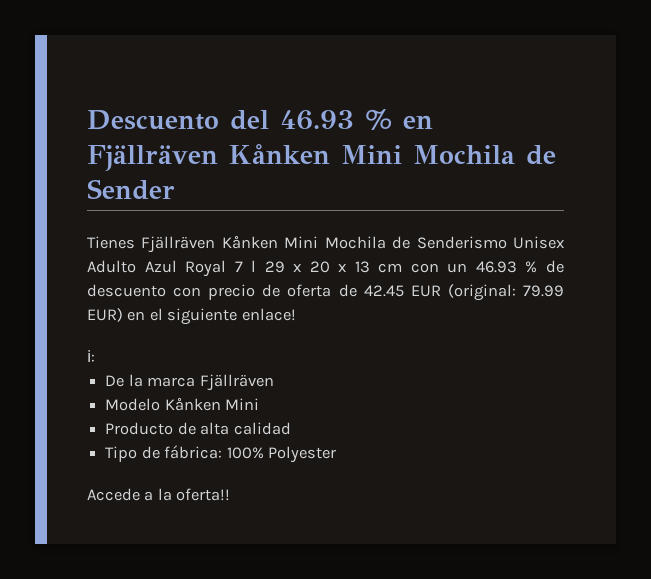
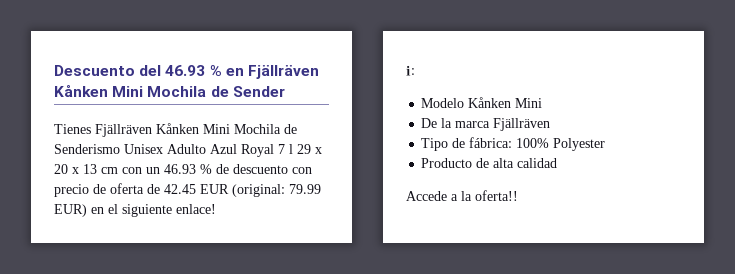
+ Modelo Kånken Mini
- Modelo Kånken Mini
- Producto de alta calidad
+ Producto de alta calidad

